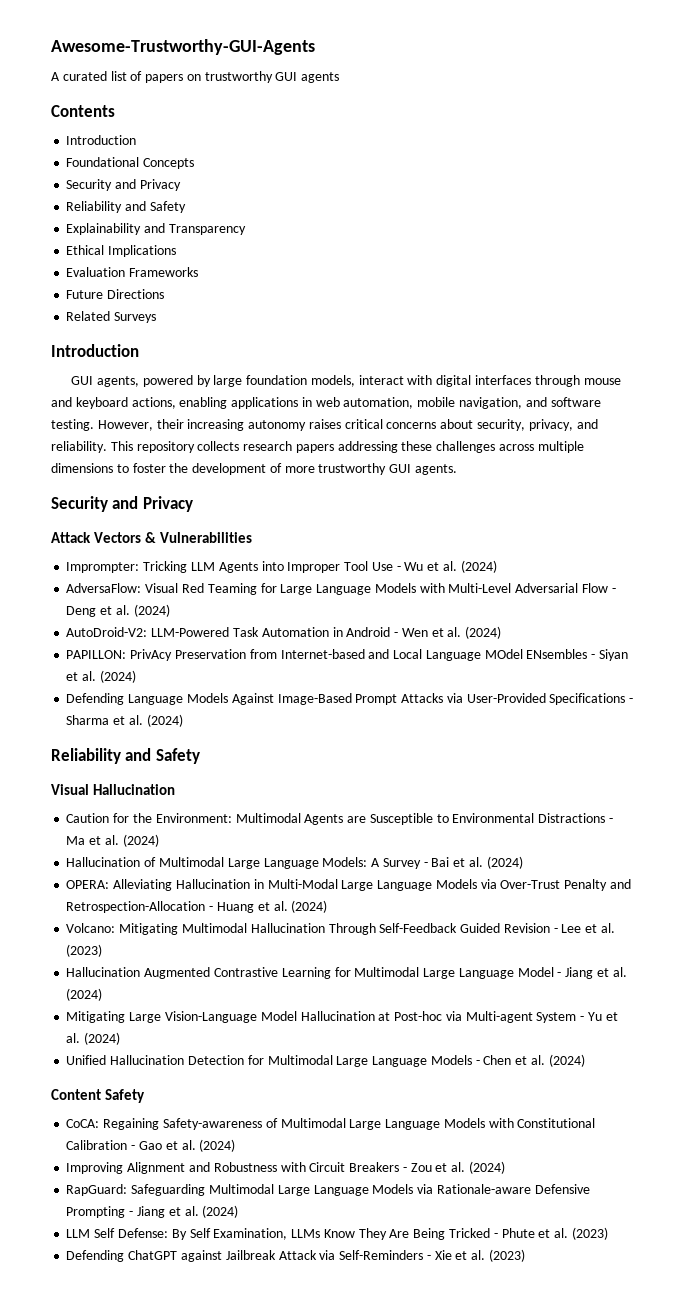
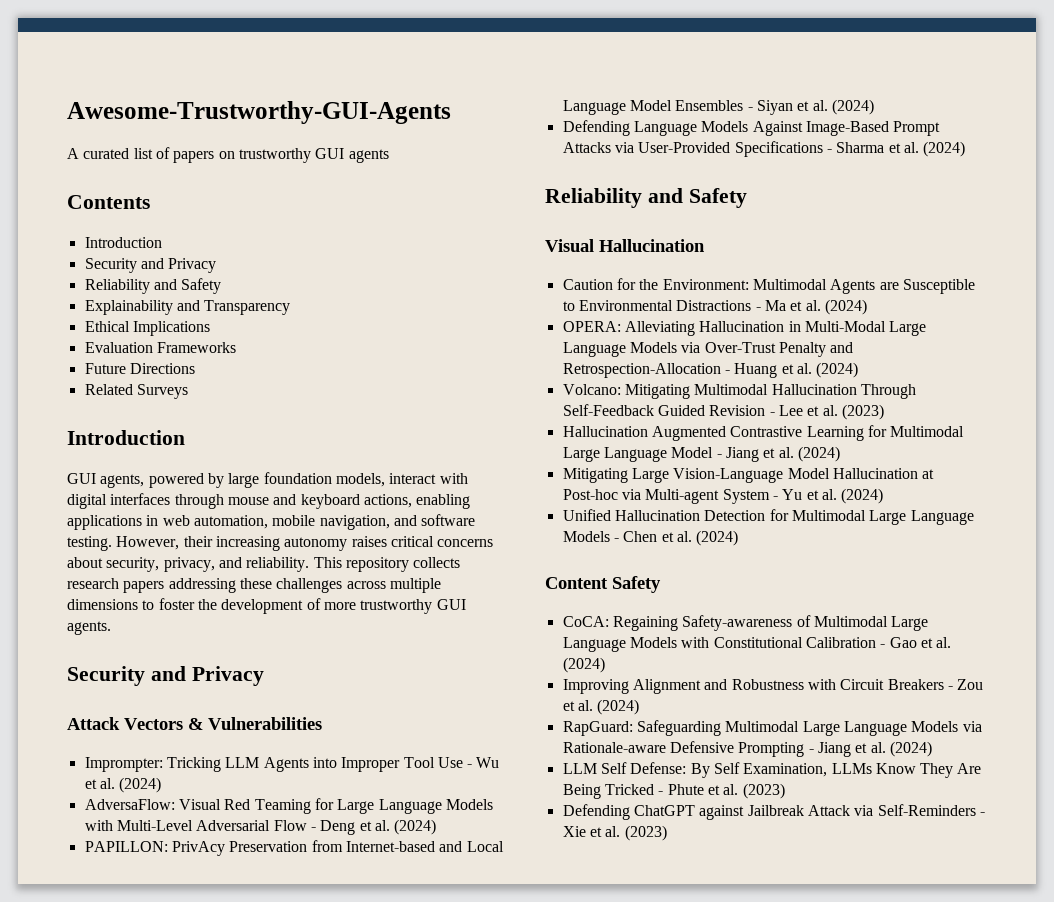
- Foundational Concepts
- AutoDroid-V2: LLM-Powered Task Automation in Android - Wen et al. (2024)
- PAPILLON: PrivAcy Preservation from Internet-based and Local Language MOdel ENsembles - Siyan et al. (2024)
+ PAPILLON: PrivAcy Preservation from Internet-based and Local Language Model Ensembles - Siyan et al. (2024)
- Hallucination of Multimodal Large Language Models: A Survey - Bai et al. (2024)

